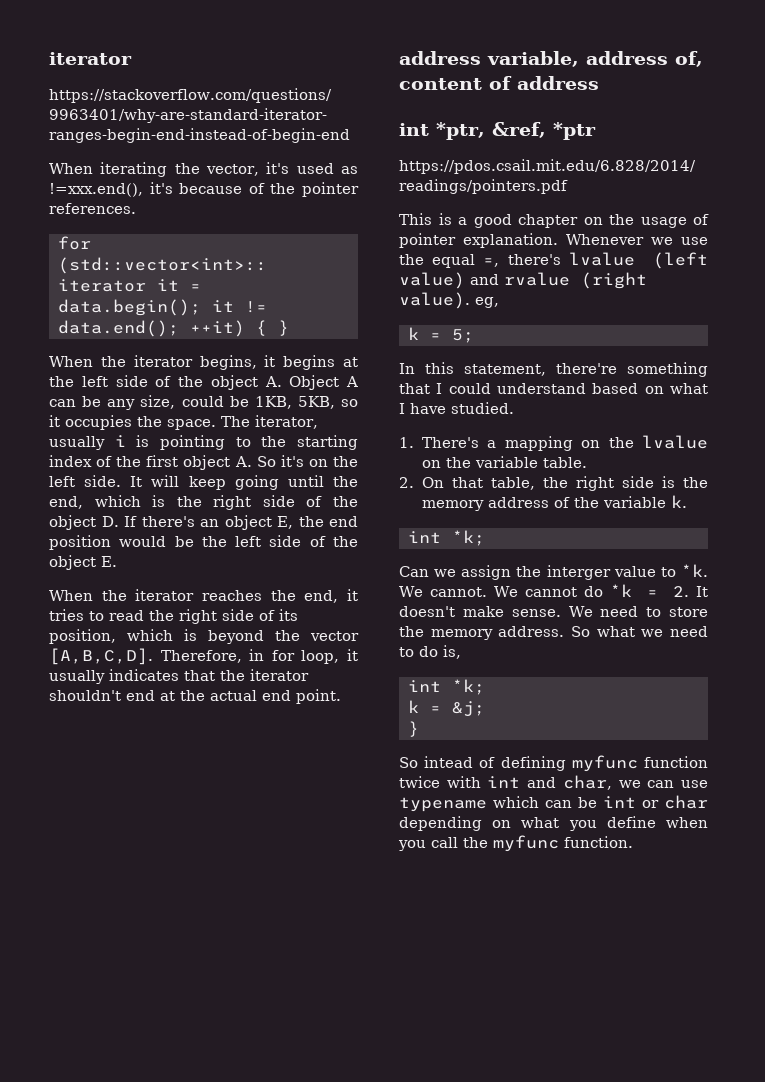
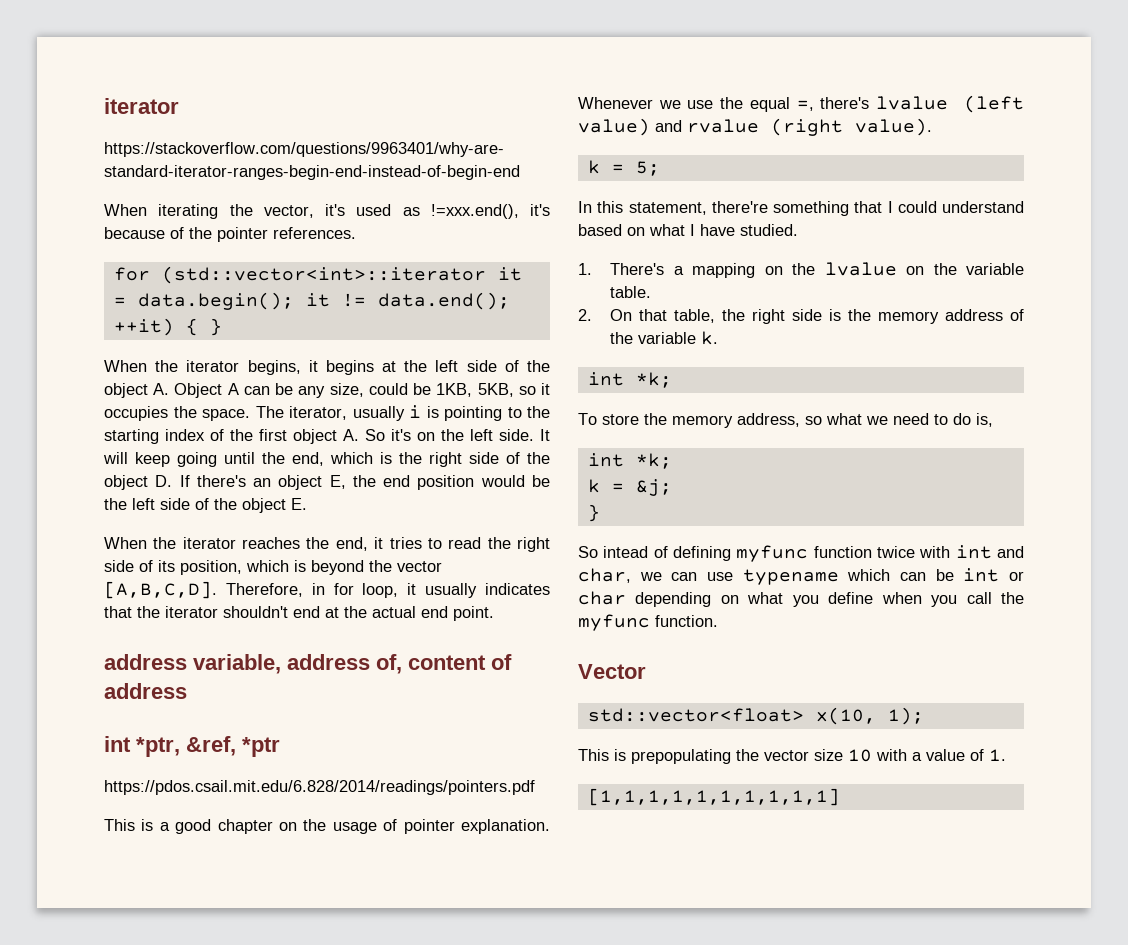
- Whenever we use the equal =, there's lvalue (left value) and rvalue (right value). eg,
+ Whenever we use the equal =, there's lvalue (left value) and rvalue (right value).
- Can we assign the interger value to *k. We cannot. We cannot do *k = 2. It doesn't make sense. We need to store the memory address. So what we need to do is,
+ To store the memory address, so what we need to do is,
+ Vector
+ std::vector<float> x(10, 1);
+ This is prepopulating the vector size 10 with a value of 1.
+ [1,1,1,1,1,1,1,1,1,1]

